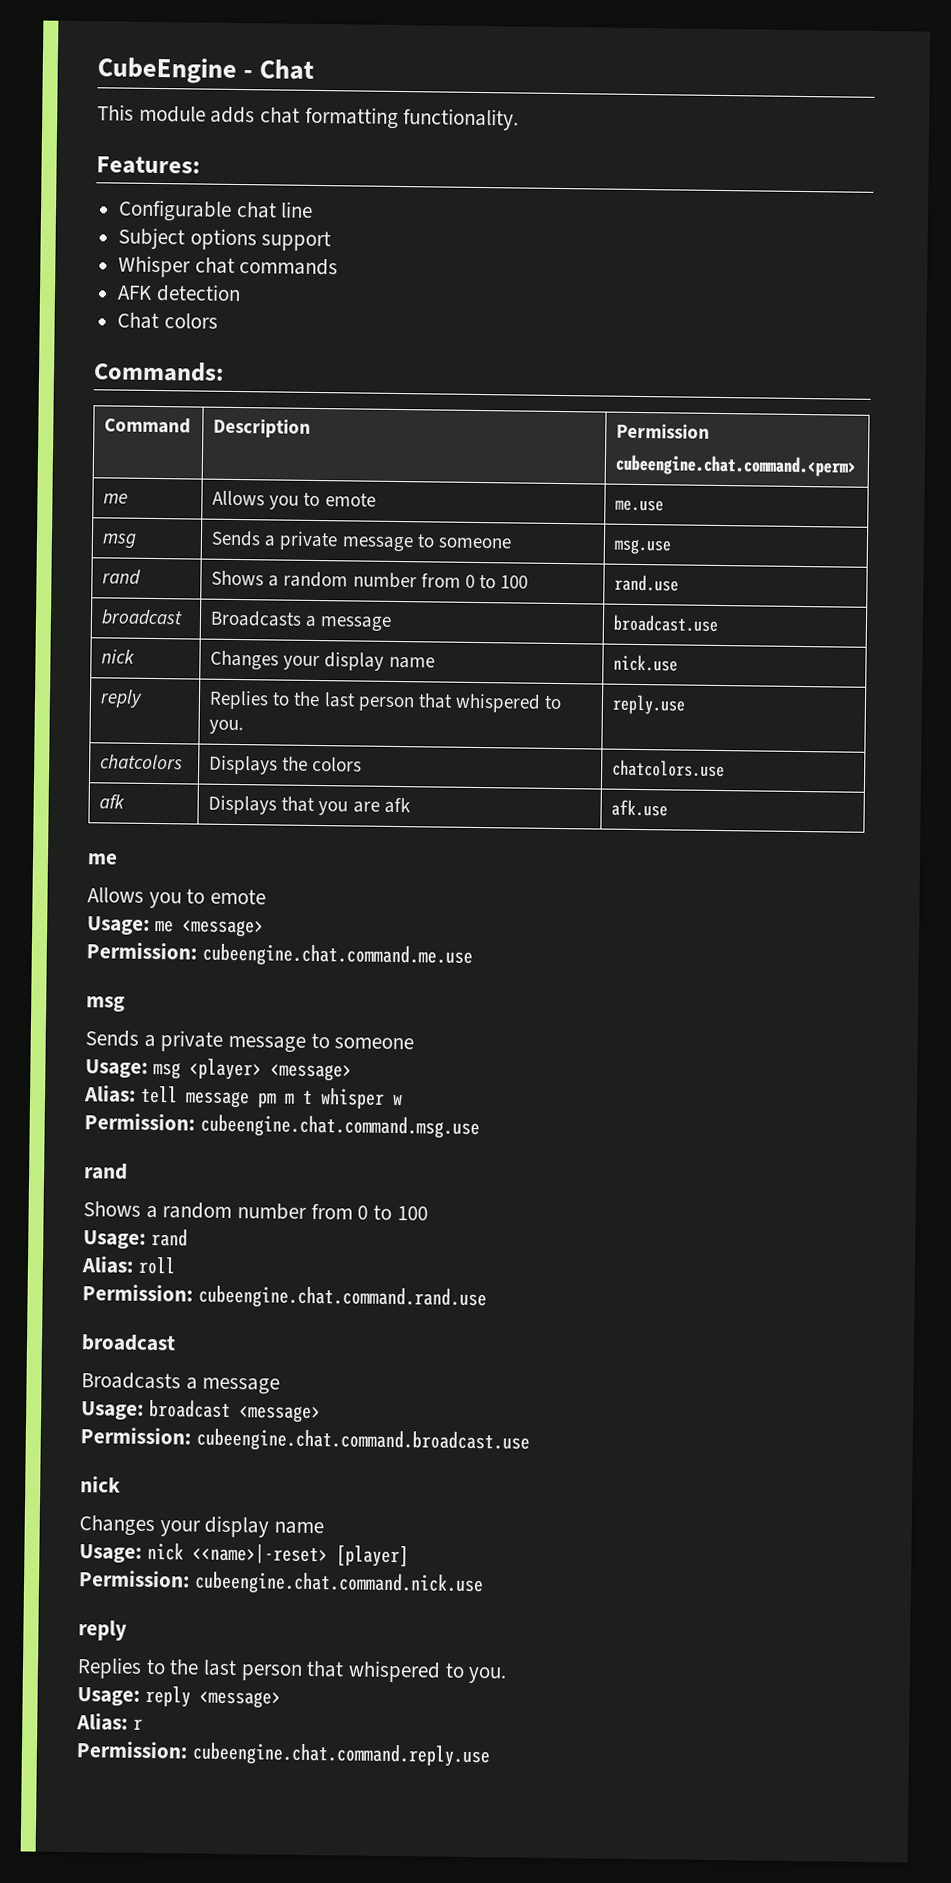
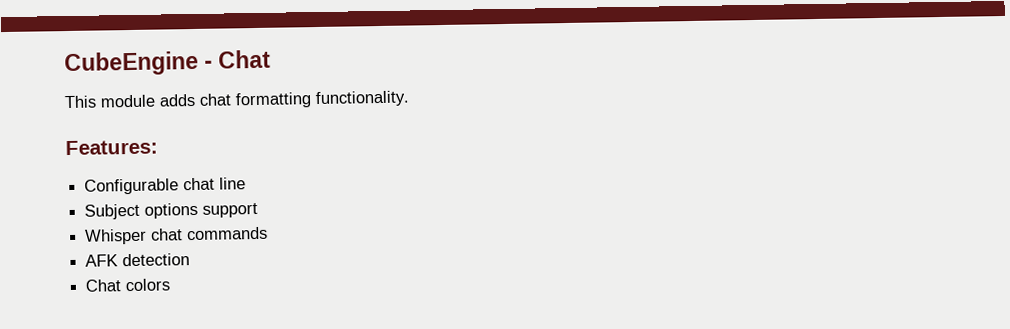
- Commands:
- Command | Description | Permission
- cubeengine.chat.command.<perm>
- me | Allows you to emote | me.use
- msg | Sends a private message to someone | msg.use
- rand | Shows a random number from 0 to 100 | rand.use
- broadcast | Broadcasts a message | broadcast.use
- nick | Changes your display name | nick.use
- reply | Replies to the last person that whispered to you. | reply.use
- chatcolors | Displays the colors | chatcolors.use
- afk | Displays that you are afk | afk.use
- me
- Allows you to emote
- Usage: me <message>
- Permission: cubeengine.chat.command.me.use
- msg
- Sends a private message to someone
- Usage: msg <player> <message>
- Alias: tell message pm m t whisper w
- Permission: cubeengine.chat.command.msg.use
- rand
- Shows a random number from 0 to 100
- Usage: rand
- Alias: roll
- Permission: cubeengine.chat.command.rand.use
- broadcast
- Broadcasts a message
- Usage: broadcast <message>
- Permission: cubeengine.chat.command.broadcast.use
- nick
- Changes your display name
- Usage: nick <<name>|-reset> [player]
- Permission: cubeengine.chat.command.nick.use
- reply
- Replies to the last person that whispered to you.
- Usage: reply <message>
- Alias: r
- Permission: cubeengine.chat.command.reply.use

